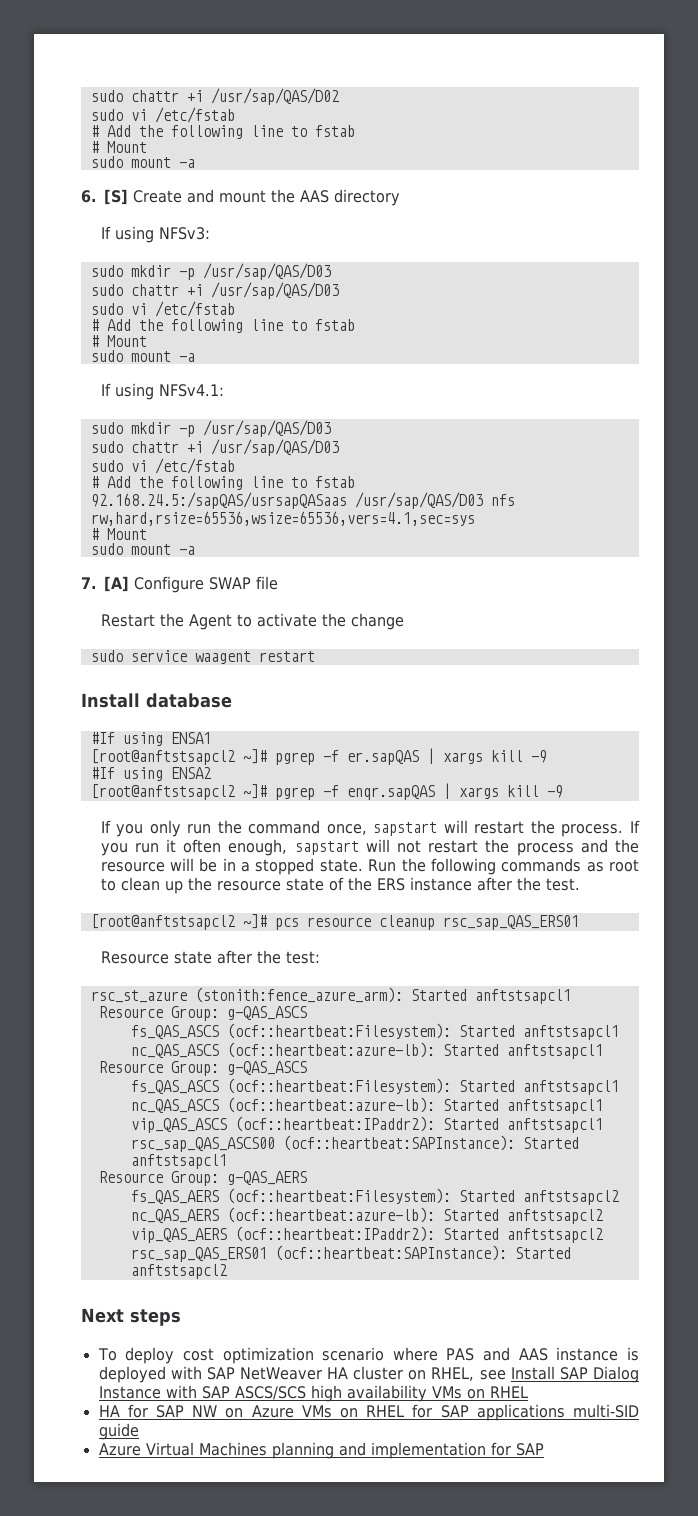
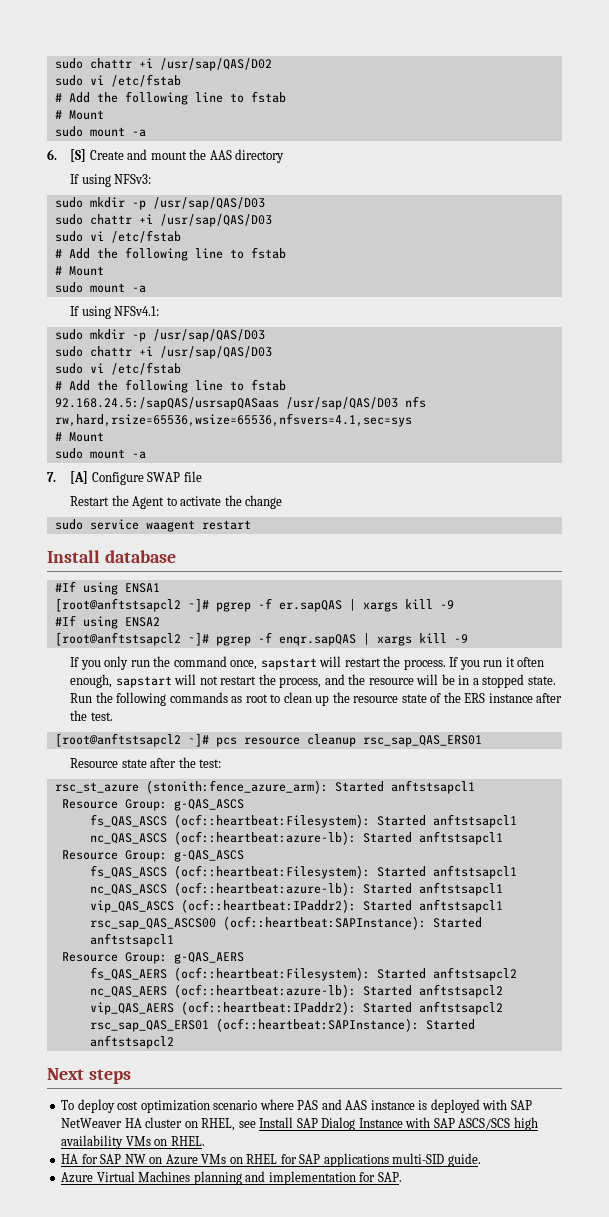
- 92.168.24.5:/sapQAS/usrsapQASaas /usr/sap/QAS/D03 nfs rw,hard,rsize=65536,wsize=65536,vers=4.1,sec=sys
+ 92.168.24.5:/sapQAS/usrsapQASaas /usr/sap/QAS/D03 nfs rw,hard,rsize=65536,wsize=65536,nfsvers=4.1,sec=sys
- If you run it often enough, sapstart will not restart the process and the resource will be in a stopped state.
+ If you run it often enough, sapstart will not restart the process, and the resource will be in a stopped state.
- To deploy cost optimization scenario where PAS and AAS instance is deployed with SAP NetWeaver HA cluster on RHEL, see Install SAP Dialog Instance with SAP ASCS/SCS high availability VMs on RHEL
+ To deploy cost optimization scenario where PAS and AAS instance is deployed with SAP NetWeaver HA cluster on RHEL, see Install SAP Dialog Instance with SAP ASCS/SCS high availability VMs on RHEL.
- HA for SAP NW on Azure VMs on RHEL for SAP applications multi-SID guide
+ HA for SAP NW on Azure VMs on RHEL for SAP applications multi-SID guide.
- Azure Virtual Machines planning and implementation for SAP
+ Azure Virtual Machines planning and implementation for SAP.

